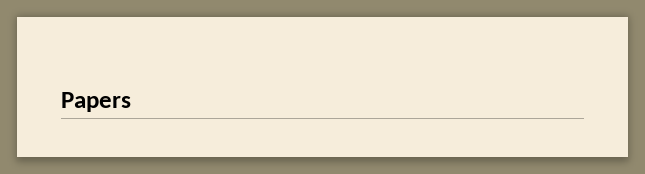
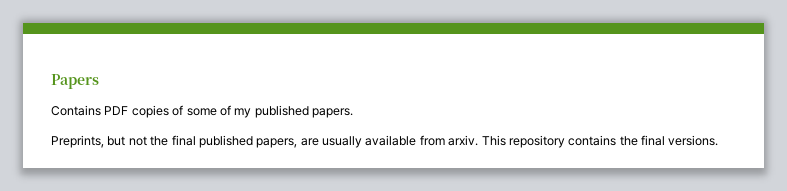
+ Contains PDF copies of some of my published papers.
+ Preprints, but not the final published papers, are usually available from arxiv. This repository contains the final versions.

